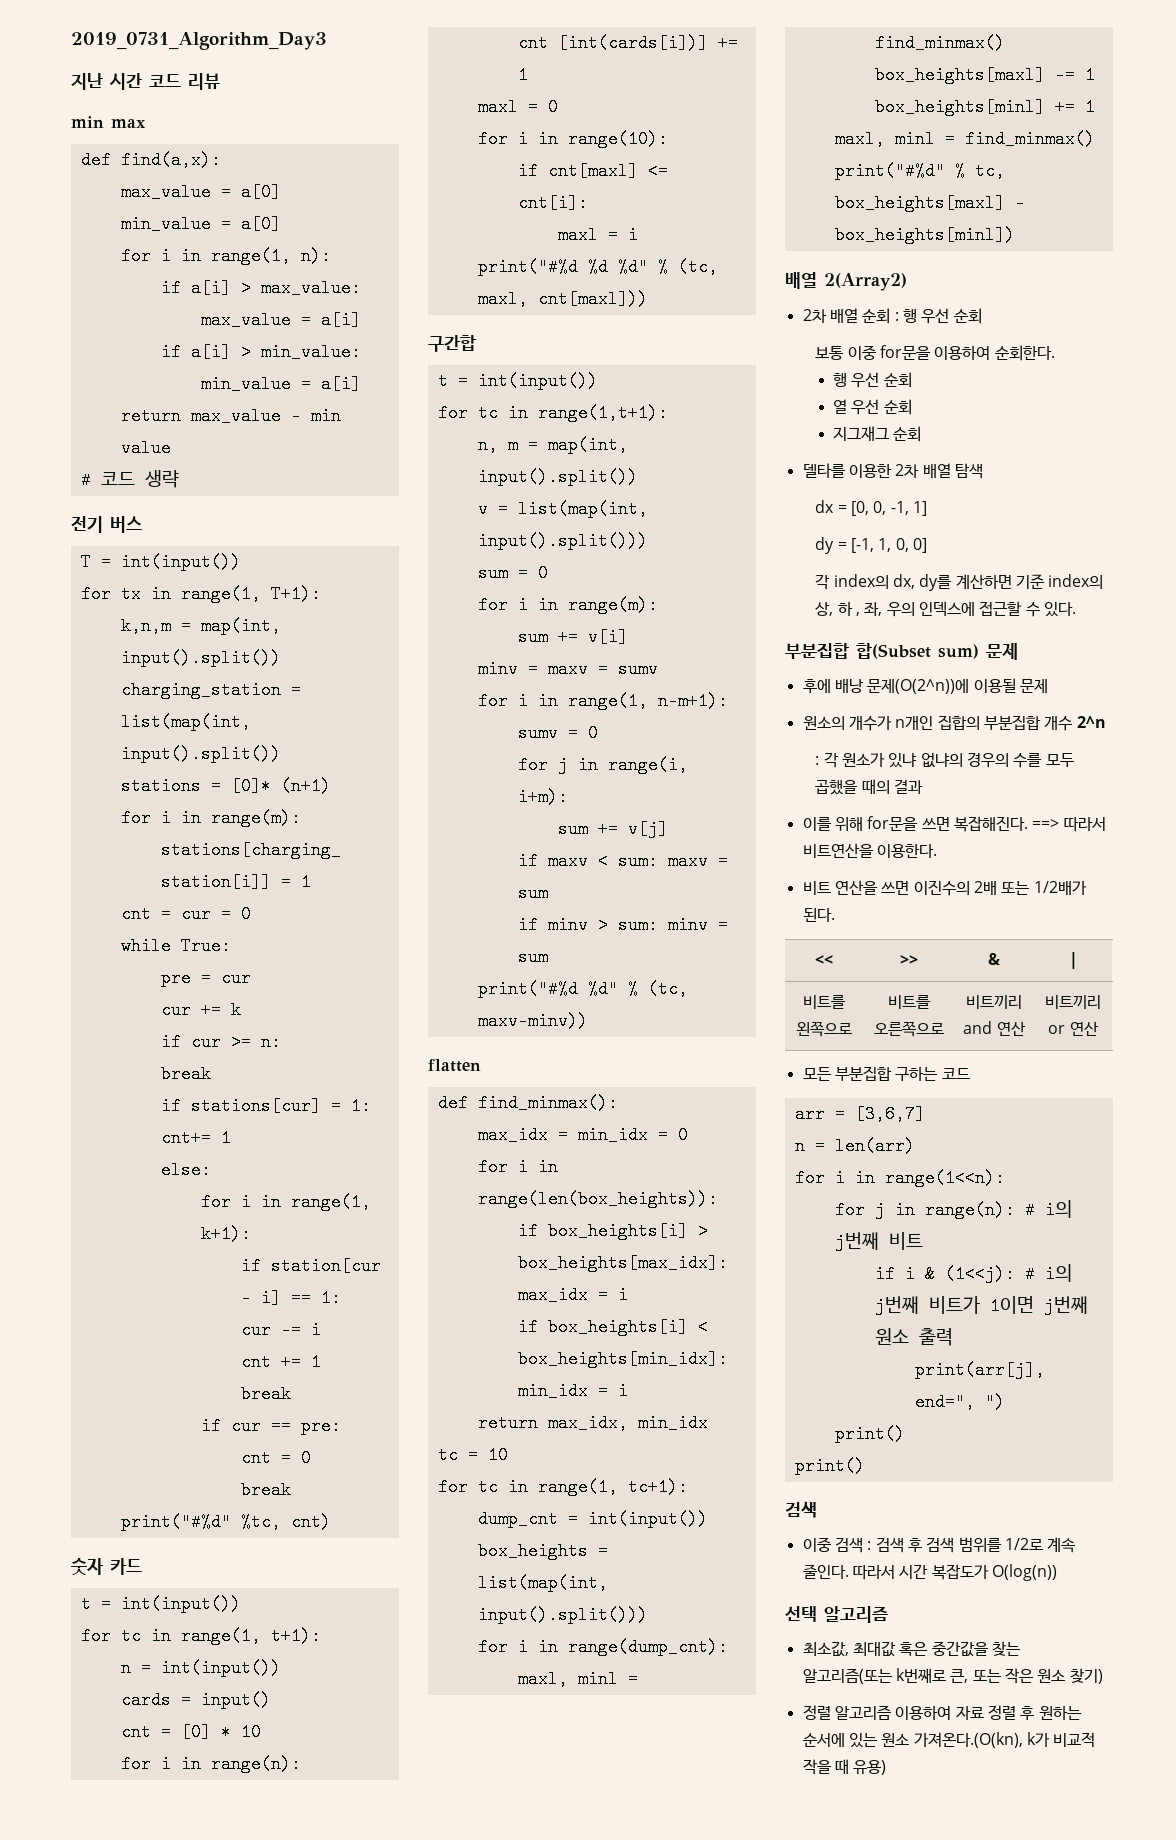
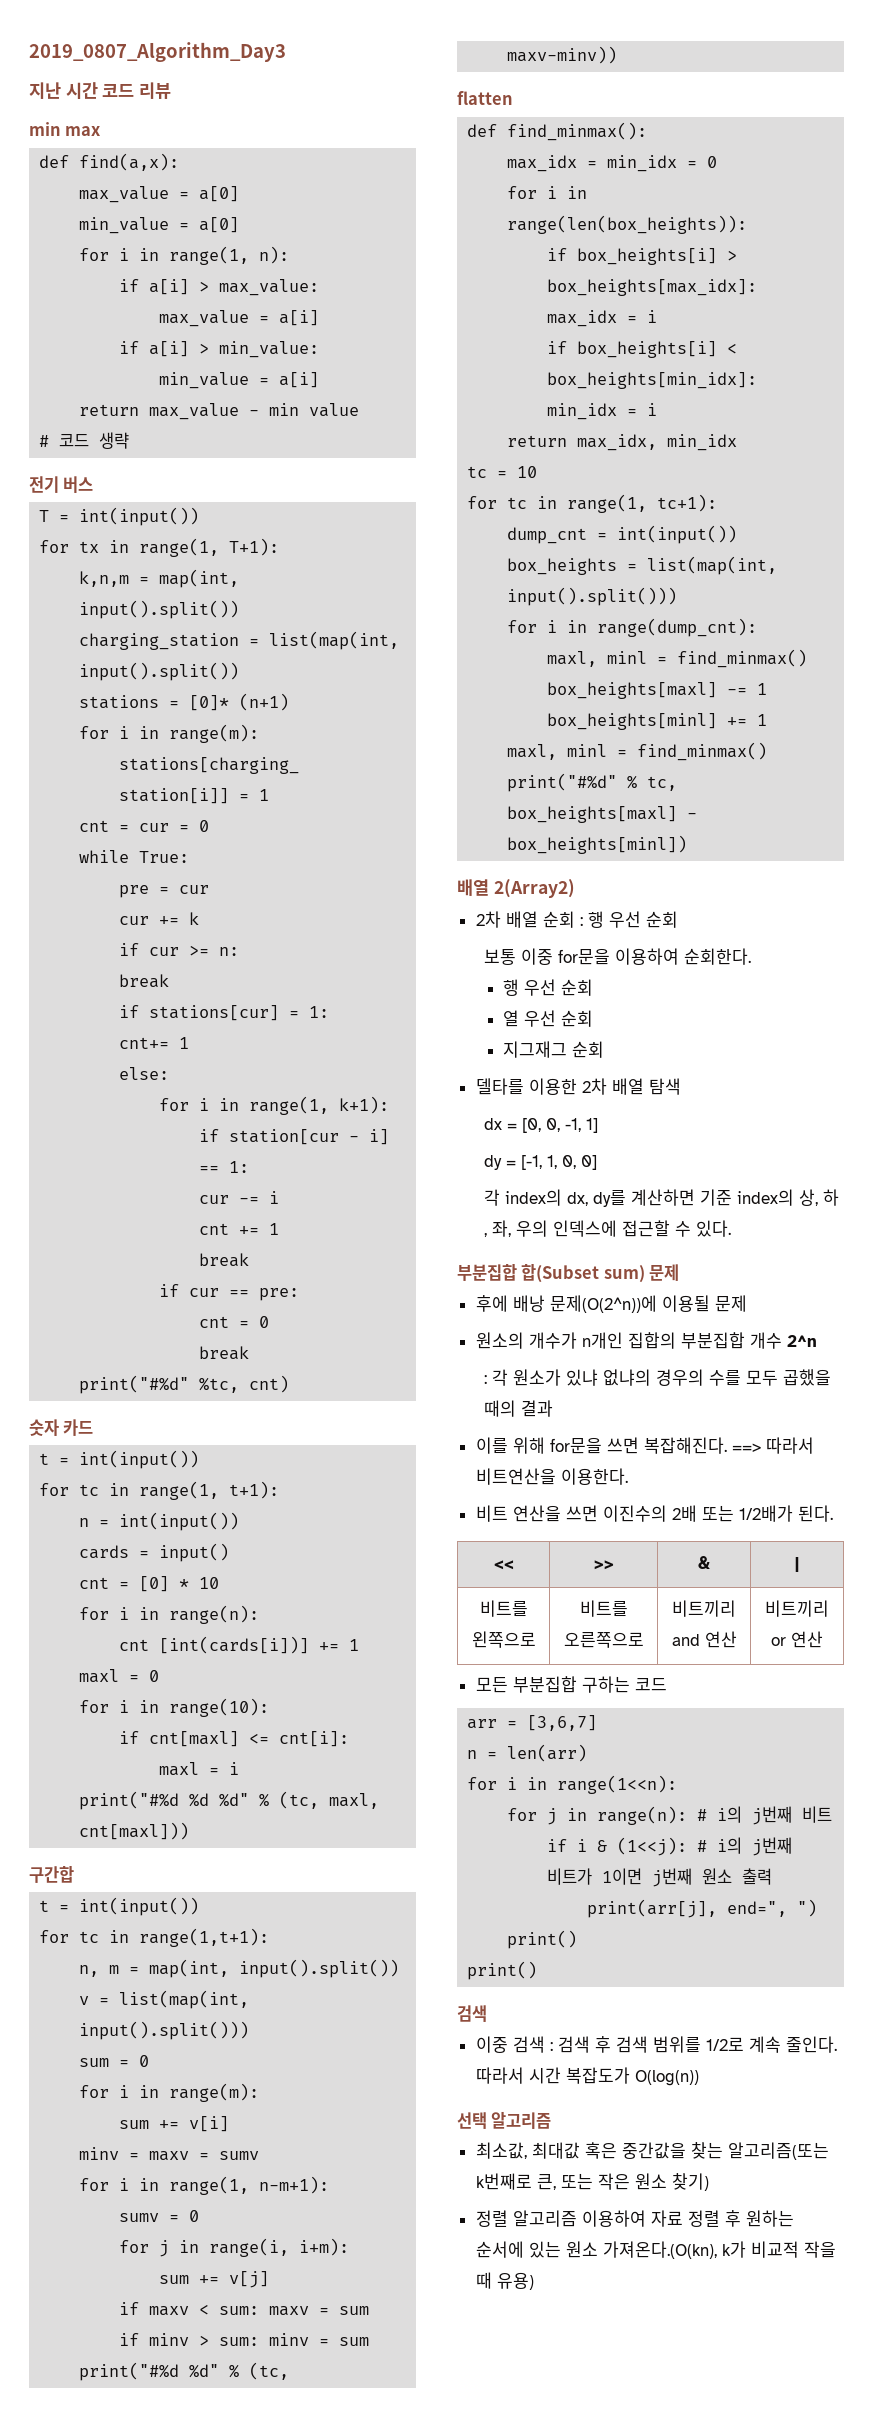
- 2019_0731_Algorithm_Day3
+ 2019_0807_Algorithm_Day3

